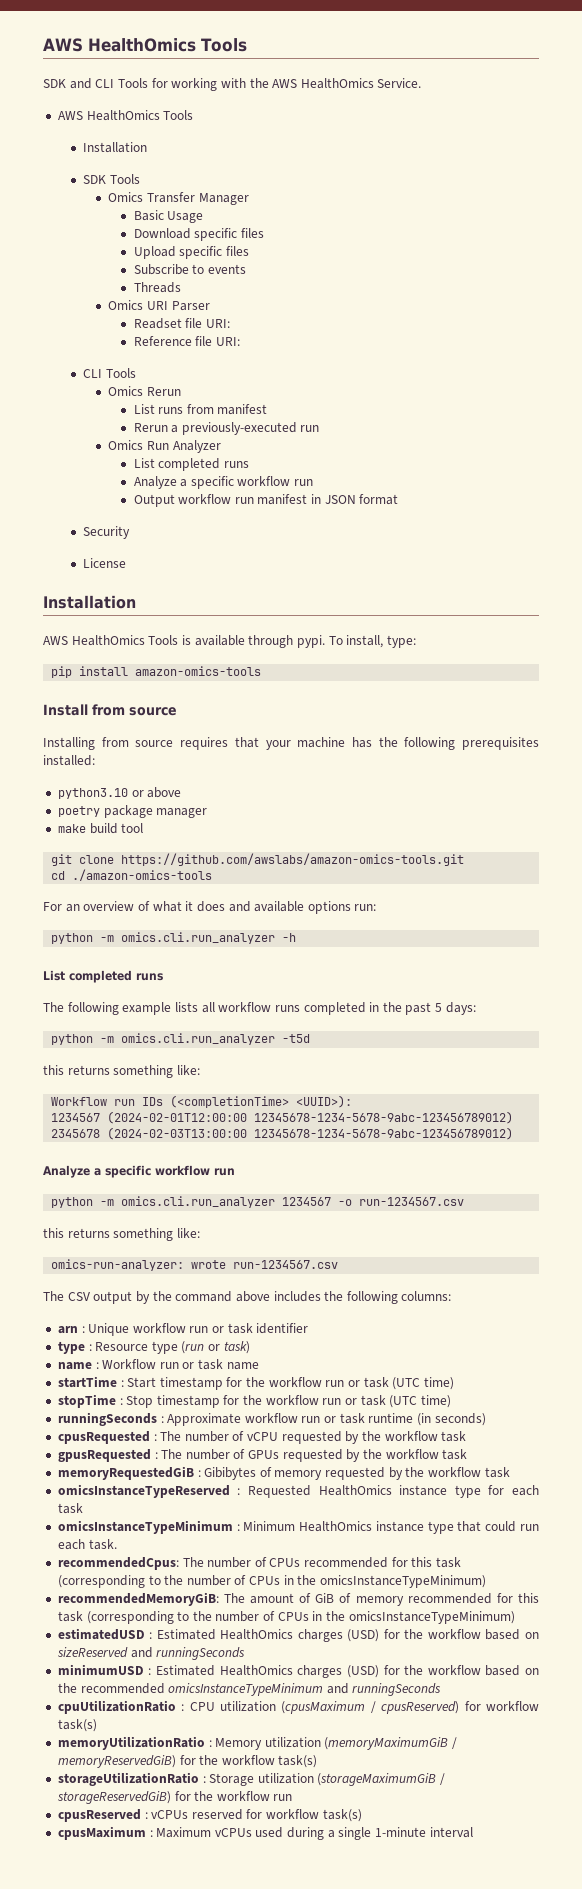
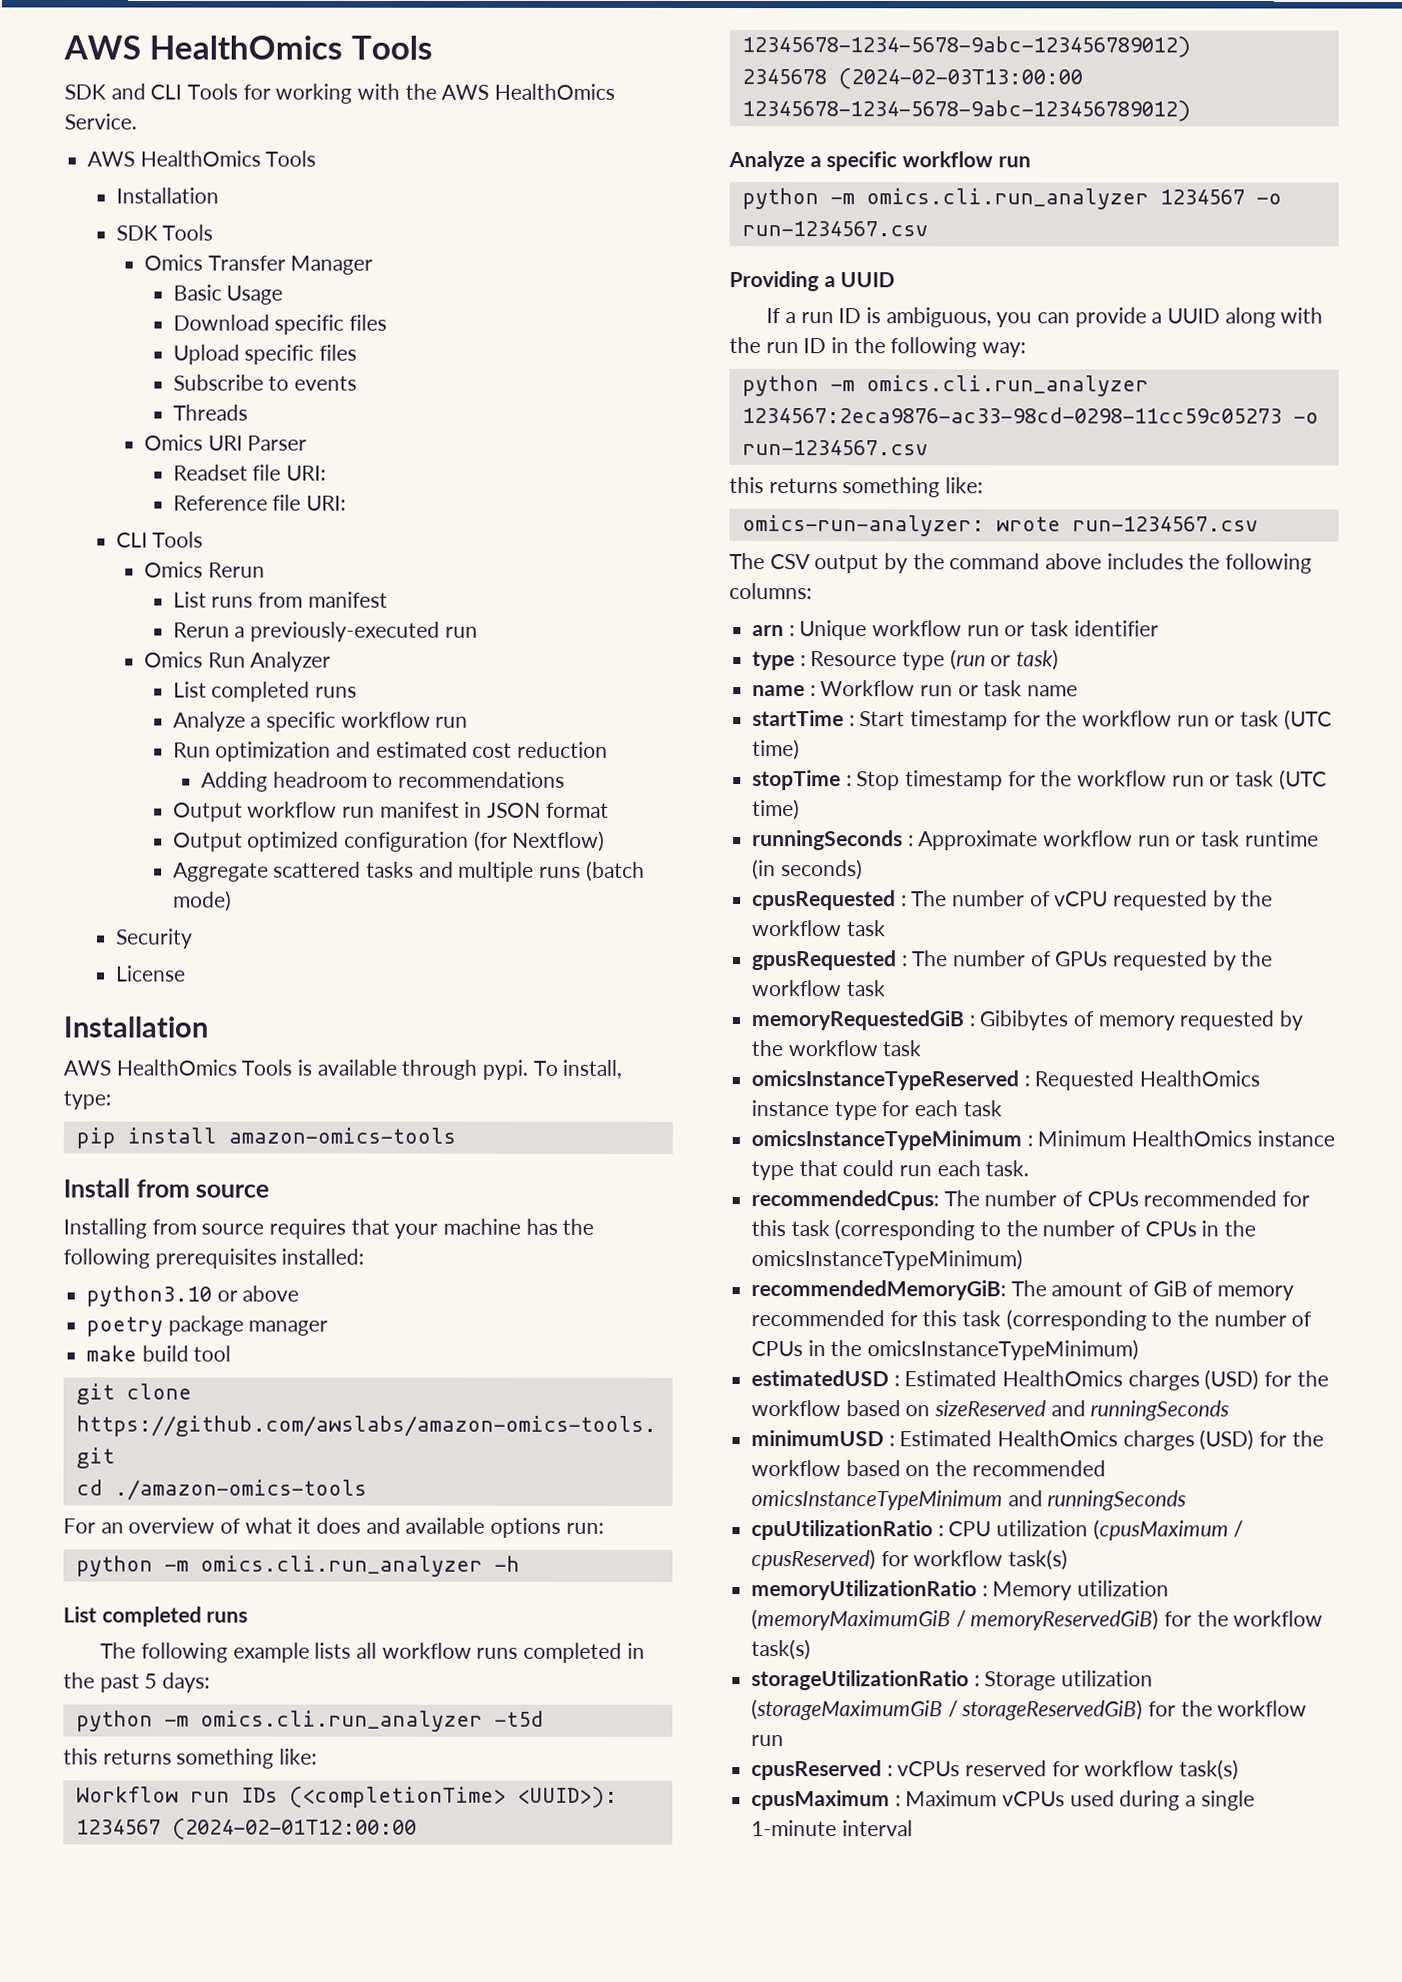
+ Run optimization and estimated cost reduction
+ Adding headroom to recommendations
+ Output optimized configuration (for Nextflow)
+ Aggregate scattered tasks and multiple runs (batch mode)
+ Providing a UUID
+ If a run ID is ambiguous, you can provide a UUID along with the run ID in the following way:
+ python -m omics.cli.run_analyzer 1234567:2eca9876-ac33-98cd-0298-11cc59c05273 -o run-1234567.csv

